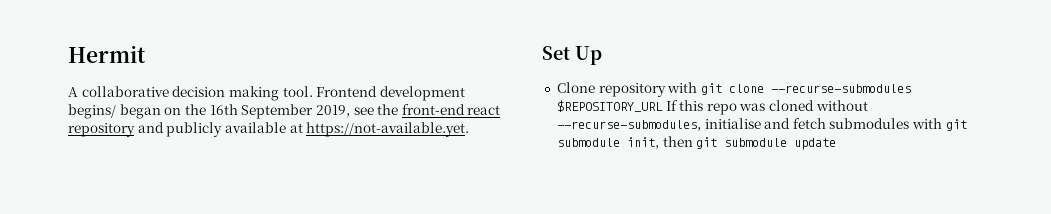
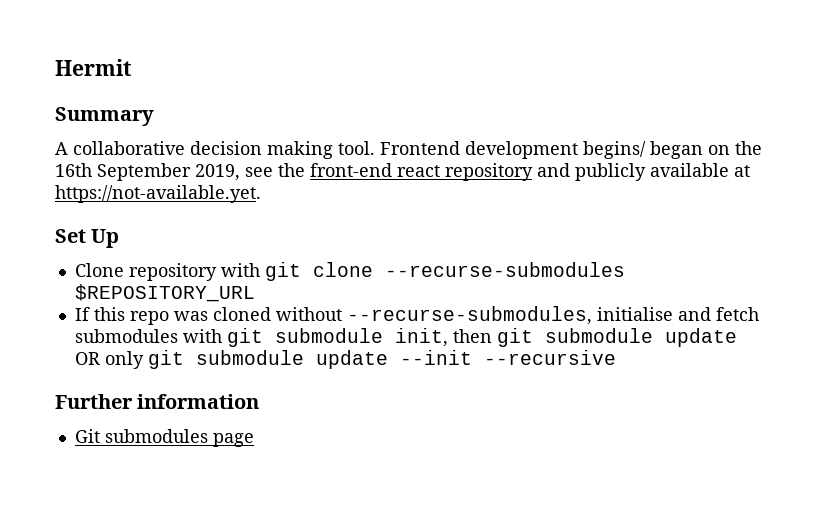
+ Summary
- Clone repository with git clone --recurse-submodules $REPOSITORY_URL If this repo was cloned without --recurse-submodules, initialise and fetch submodules with git submodule init, then git submodule update
+ Clone repository with git clone --recurse-submodules $REPOSITORY_URL
+ If this repo was cloned without --recurse-submodules, initialise and fetch submodules with git submodule init, then git submodule update OR only git submodule update --init --recursive
+ Further information
+ Git submodules page

